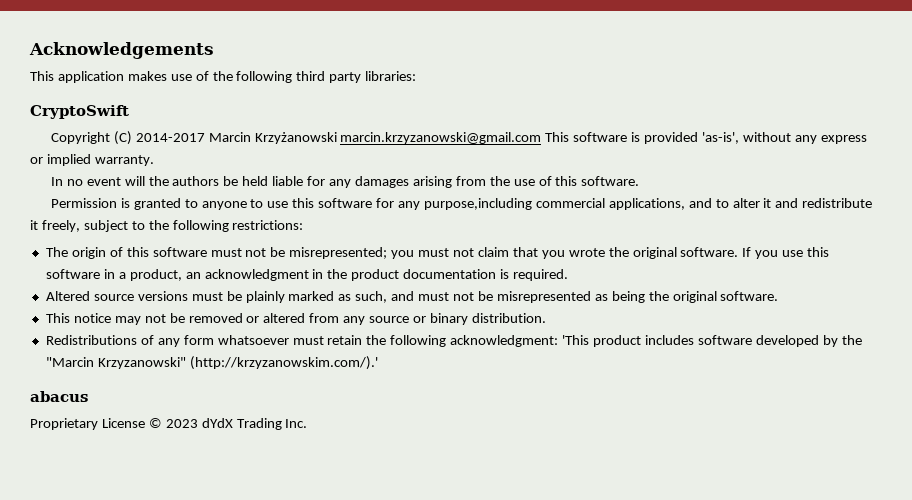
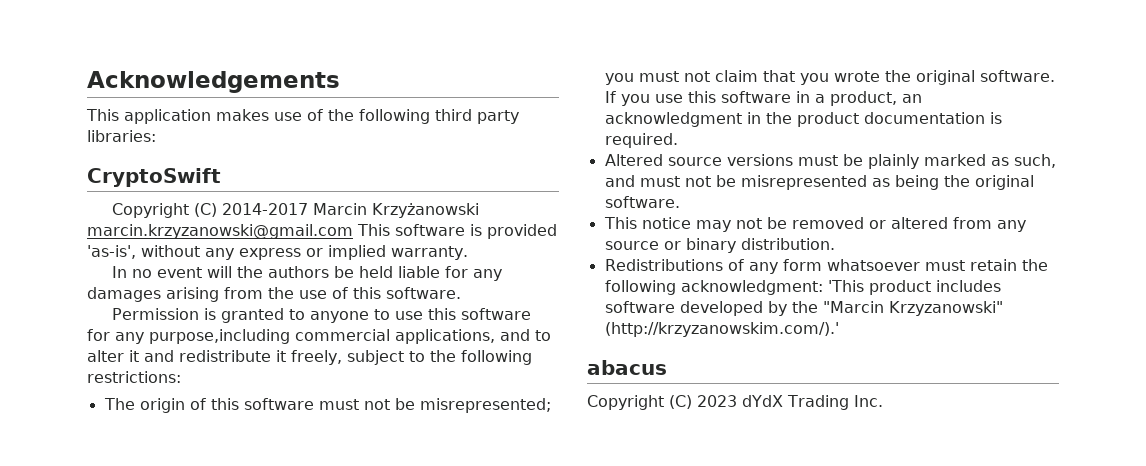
- Proprietary License © 2023 dYdX Trading Inc.
+ Copyright (C) 2023 dYdX Trading Inc.

